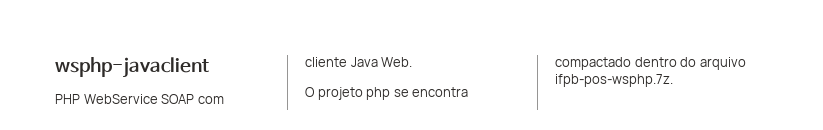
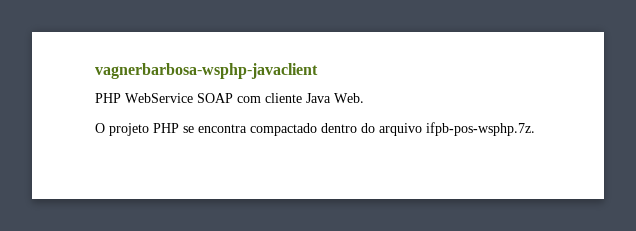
- wsphp-javaclient
+ vagnerbarbosa-wsphp-javaclient
- O projeto php se encontra compactado dentro do arquivo ifpb-pos-wsphp.7z.
+ O projeto PHP se encontra compactado dentro do arquivo ifpb-pos-wsphp.7z.

